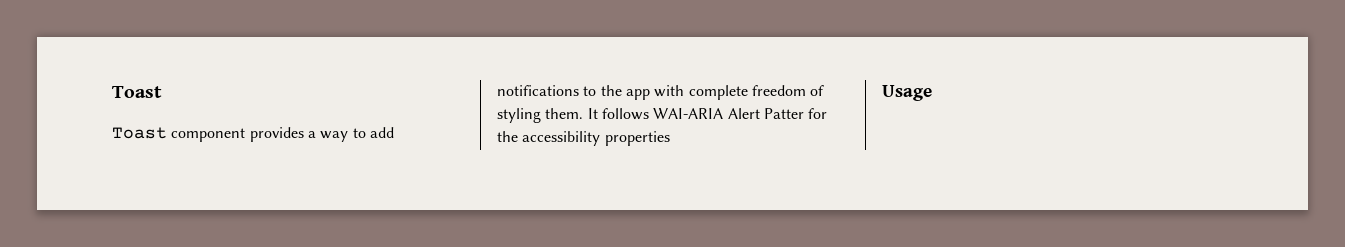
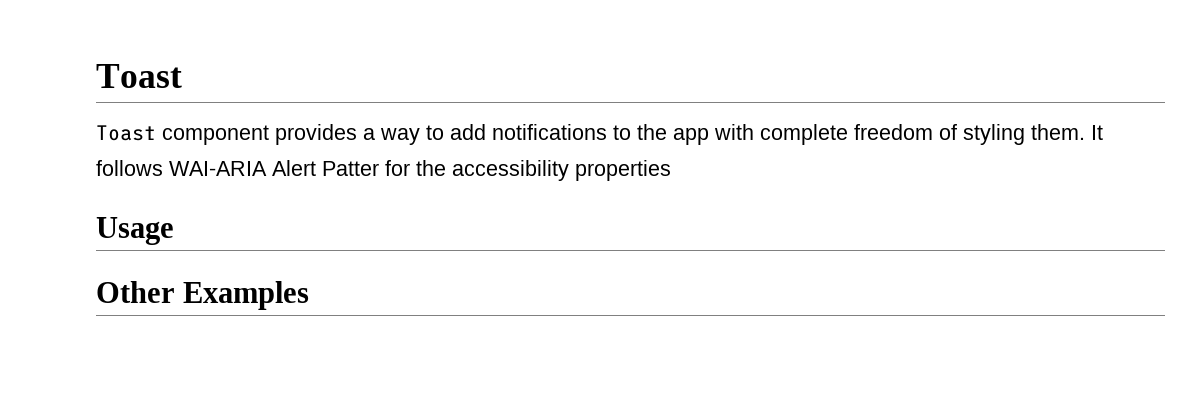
+ Other Examples

